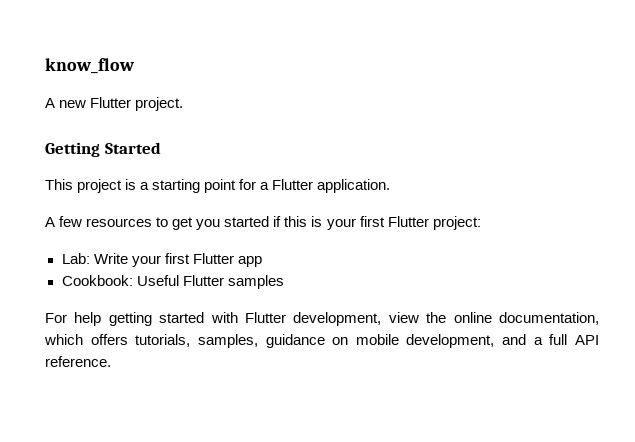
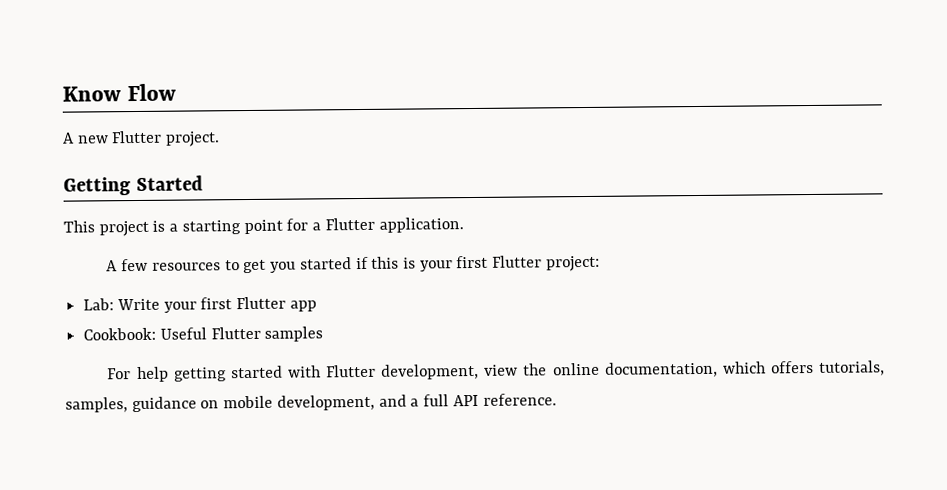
- know_flow
+ Know Flow

